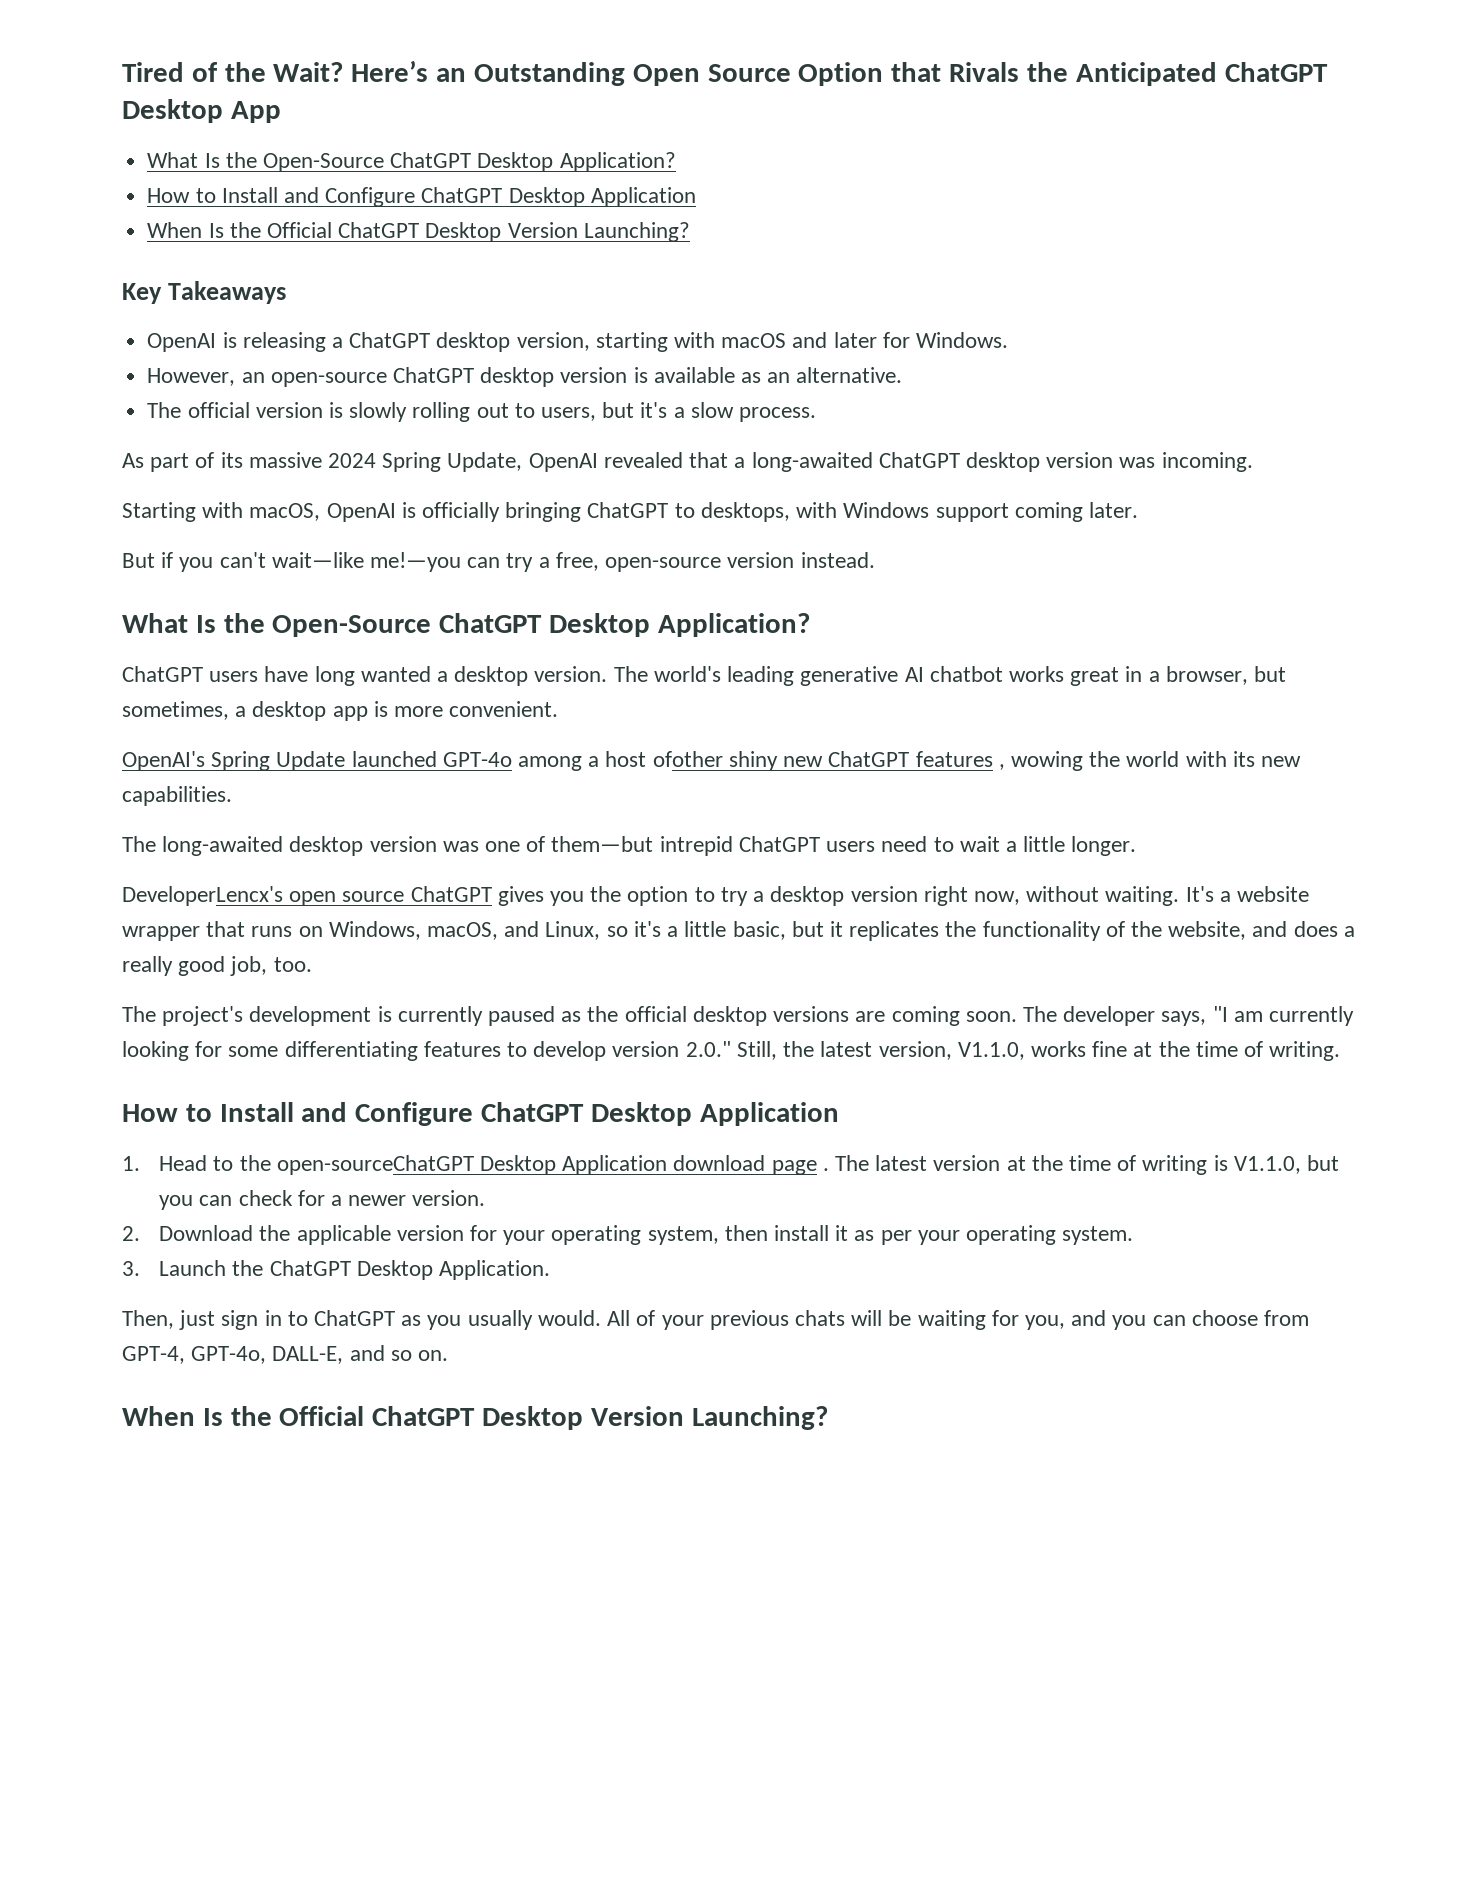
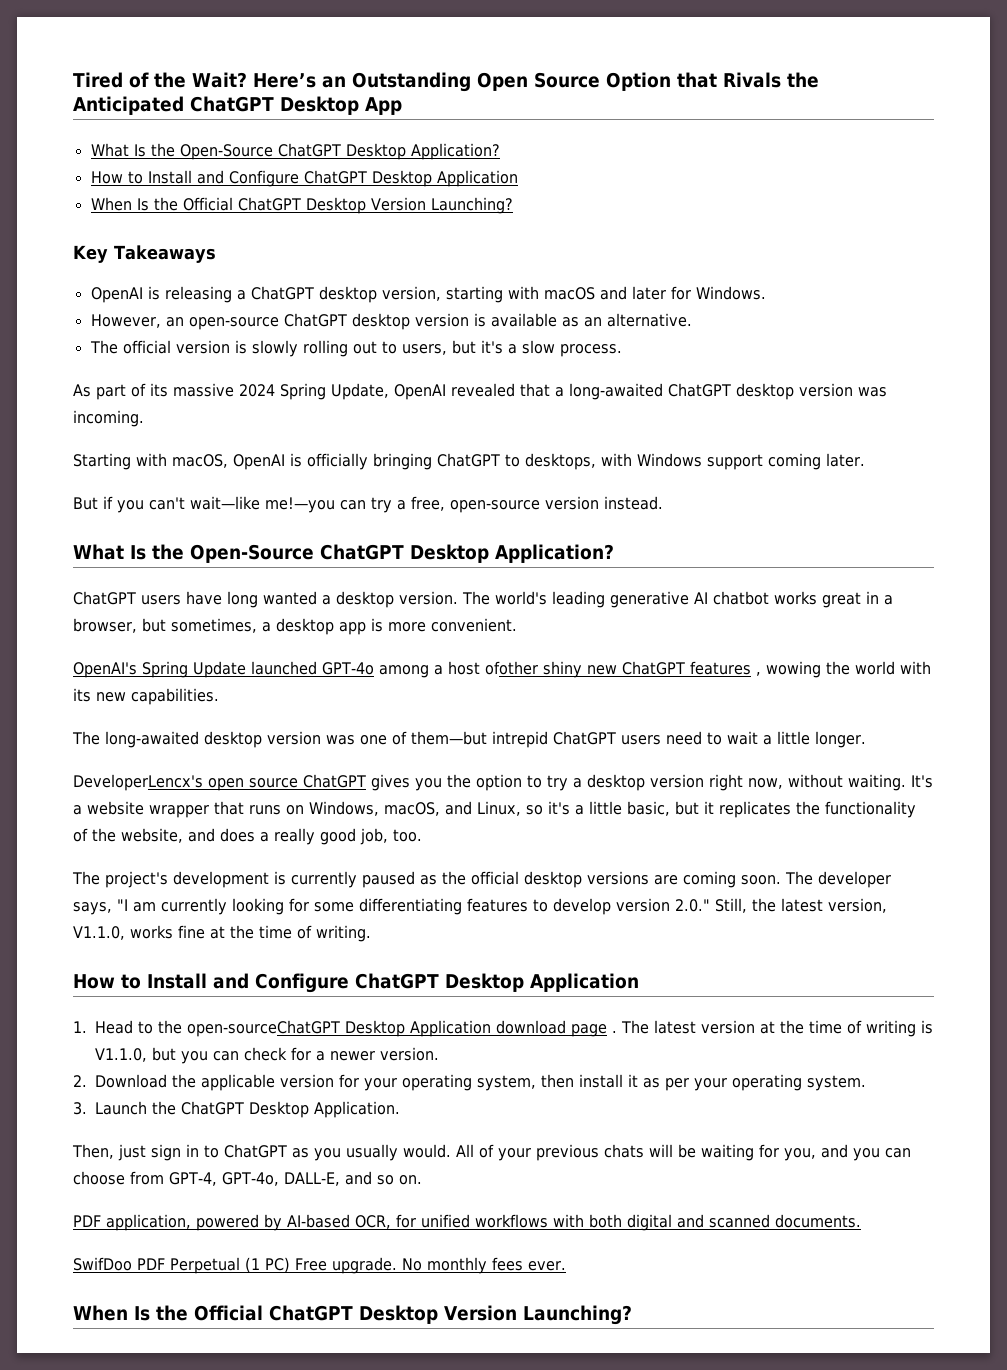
+ PDF application, powered by AI-based OCR, for unified workflows with both digital and scanned documents.
+ SwifDoo PDF Perpetual (1 PC) Free upgrade. No monthly fees ever.

